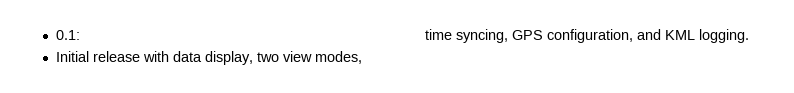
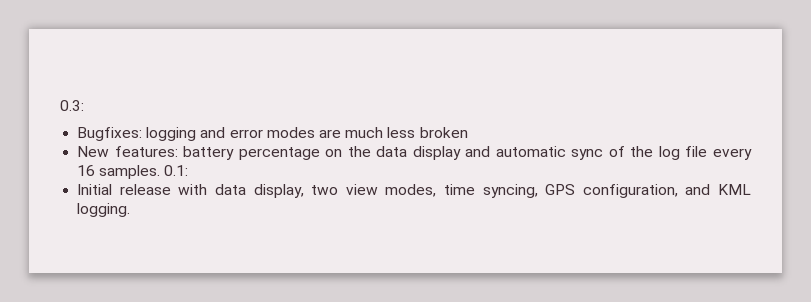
+ 0.3:
+ Bugfixes: logging and error modes are much less broken
+ New features: battery percentage on the data display and automatic sync of the log file every 16 samples.

